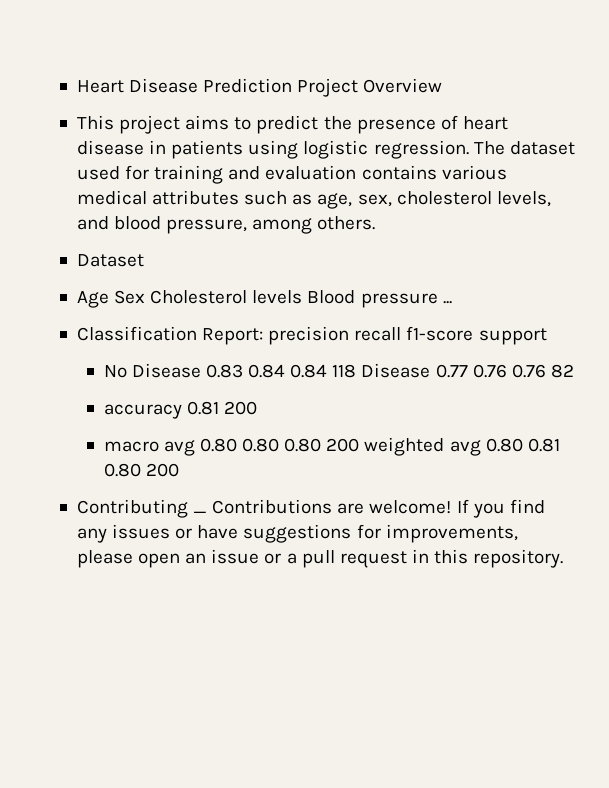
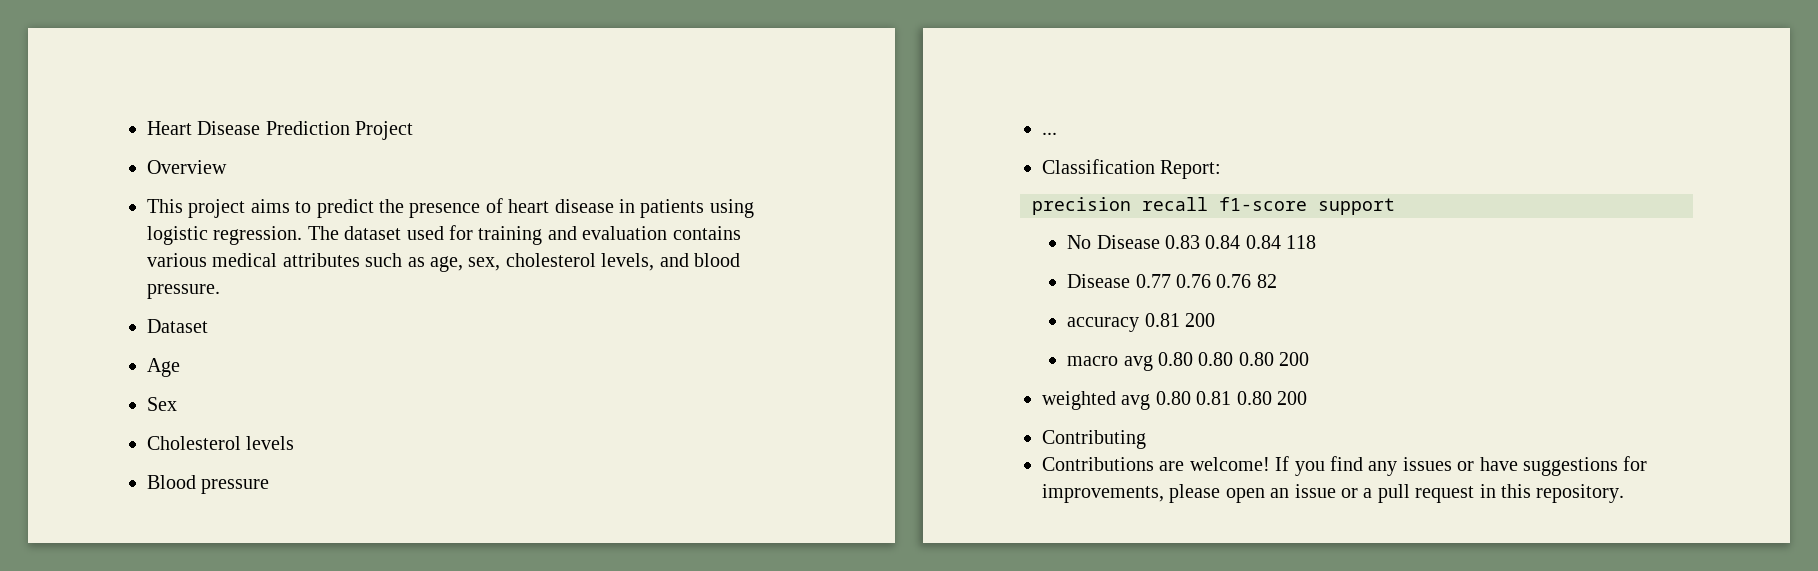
- Heart Disease Prediction Project Overview
+ Heart Disease Prediction Project
+ Overview
- The dataset used for training and evaluation contains various medical attributes such as age, sex, cholesterol levels, and blood pressure, among others.
+ The dataset used for training and evaluation contains various medical attributes such as age, sex, cholesterol levels, and blood pressure.
- Age Sex Cholesterol levels Blood pressure ...
+ Age
+ Sex
+ Cholesterol levels
+ Blood pressure
+ ...
- Classification Report: precision recall f1-score support
+ Classification Report:
+ precision recall f1-score support
- No Disease 0.83 0.84 0.84 118 Disease 0.77 0.76 0.76 82
+ No Disease 0.83 0.84 0.84 118
+ Disease 0.77 0.76 0.76 82
- macro avg 0.80 0.80 0.80 200 weighted avg 0.80 0.81 0.80 200
+ macro avg 0.80 0.80 0.80 200
+ weighted avg 0.80 0.81 0.80 200
- Contributing _ Contributions are welcome!
+ Contributing
+ Contributions are welcome!

